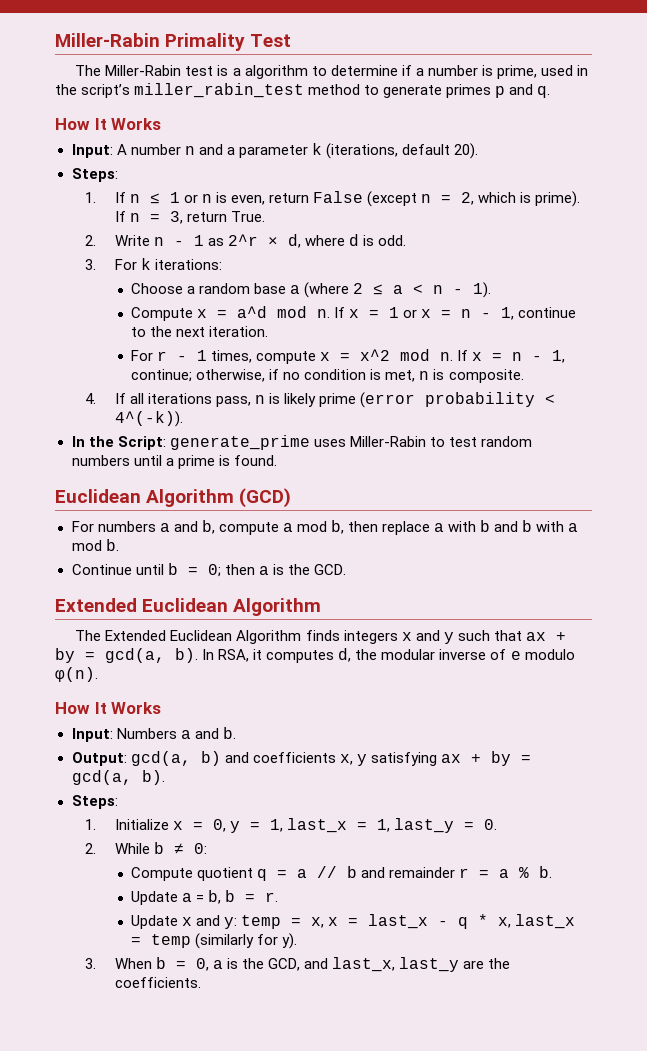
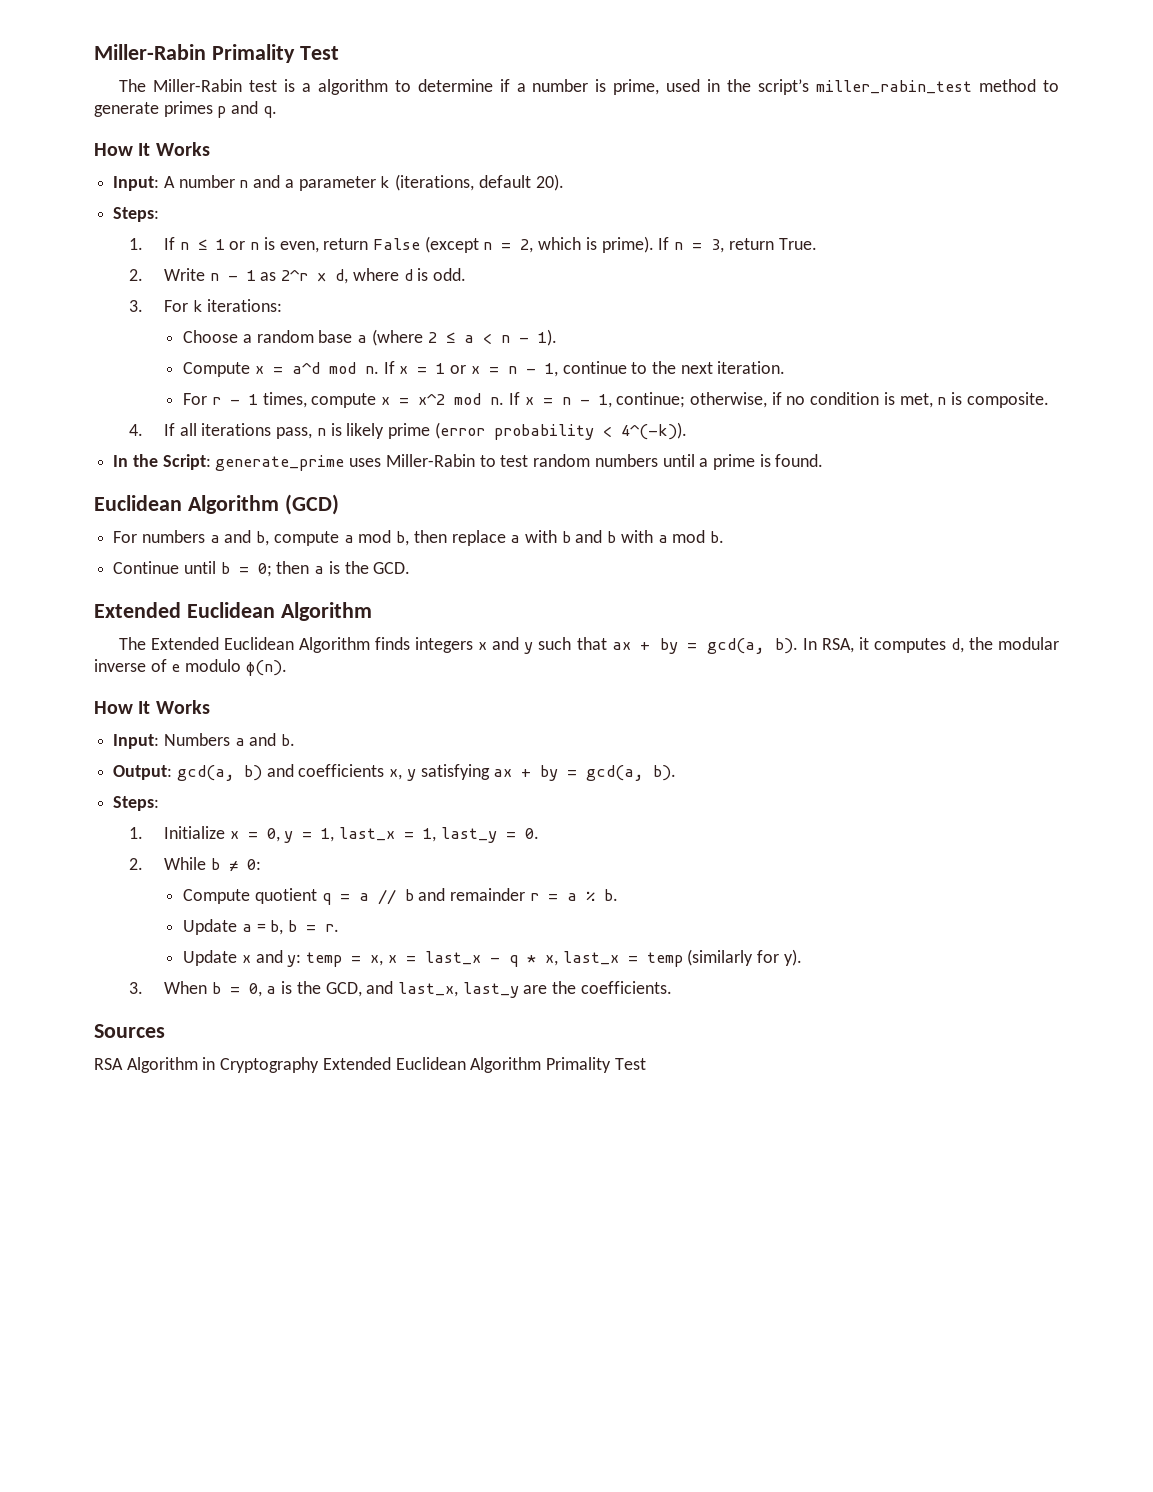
+ Sources
+ RSA Algorithm in Cryptography Extended Euclidean Algorithm Primality Test

